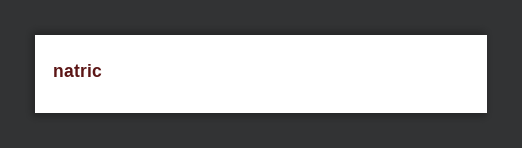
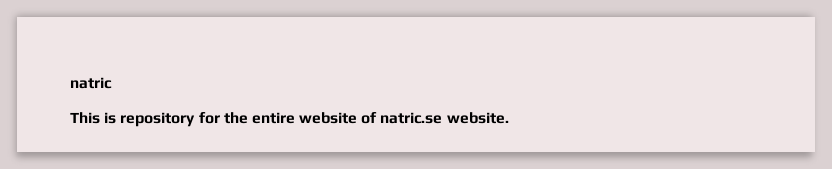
+ This is repository for the entire website of natric.se website.

